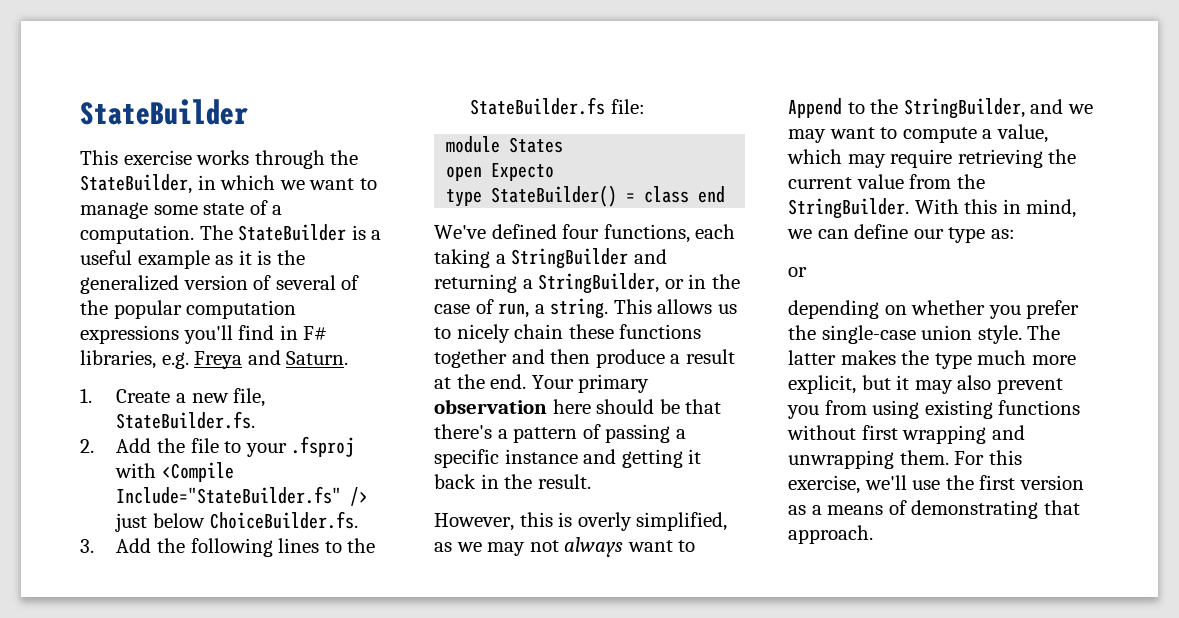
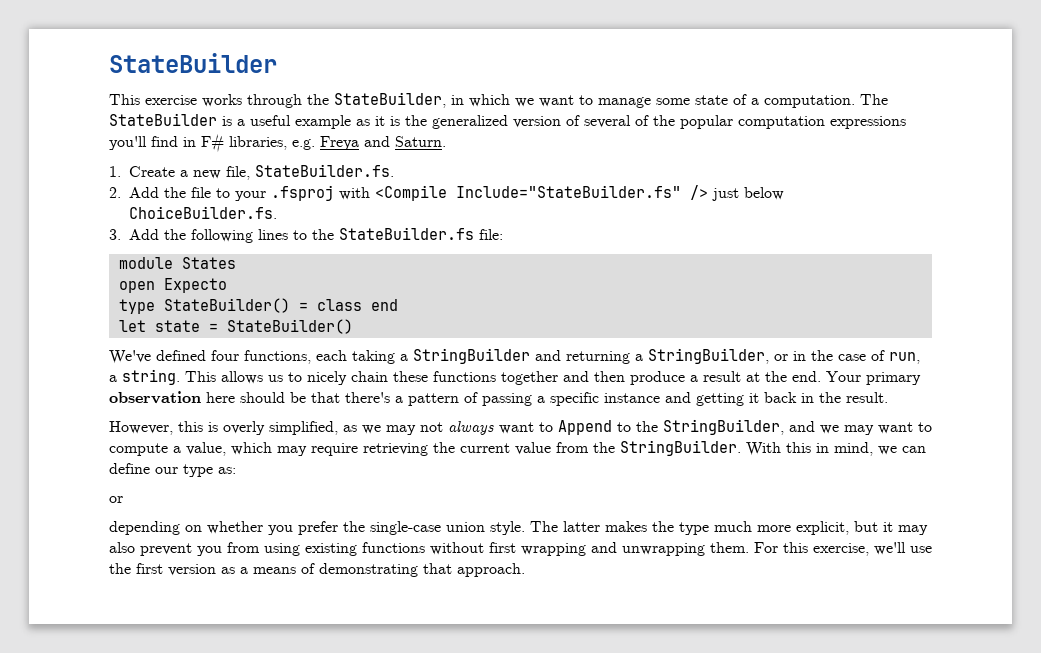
+ let state = StateBuilder()

